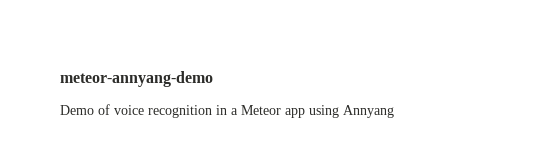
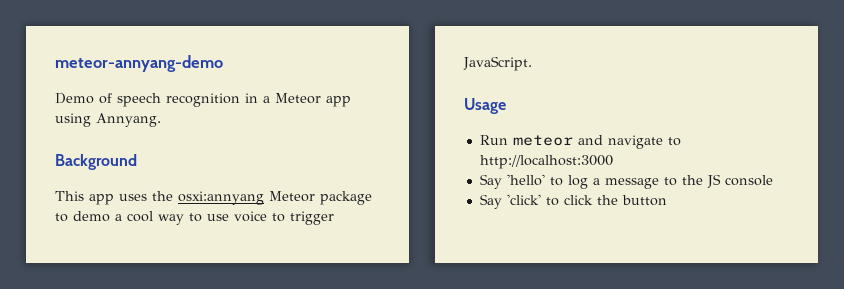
- Demo of voice recognition in a Meteor app using Annyang
+ Demo of speech recognition in a Meteor app using Annyang.
+ Background
+ This app uses the osxi:annyang Meteor package to demo a cool way to use voice to trigger JavaScript.
+ Usage
+ Run meteor and navigate to http://localhost:3000
+ Say 'hello' to log a message to the JS console
+ Say 'click' to click the button

